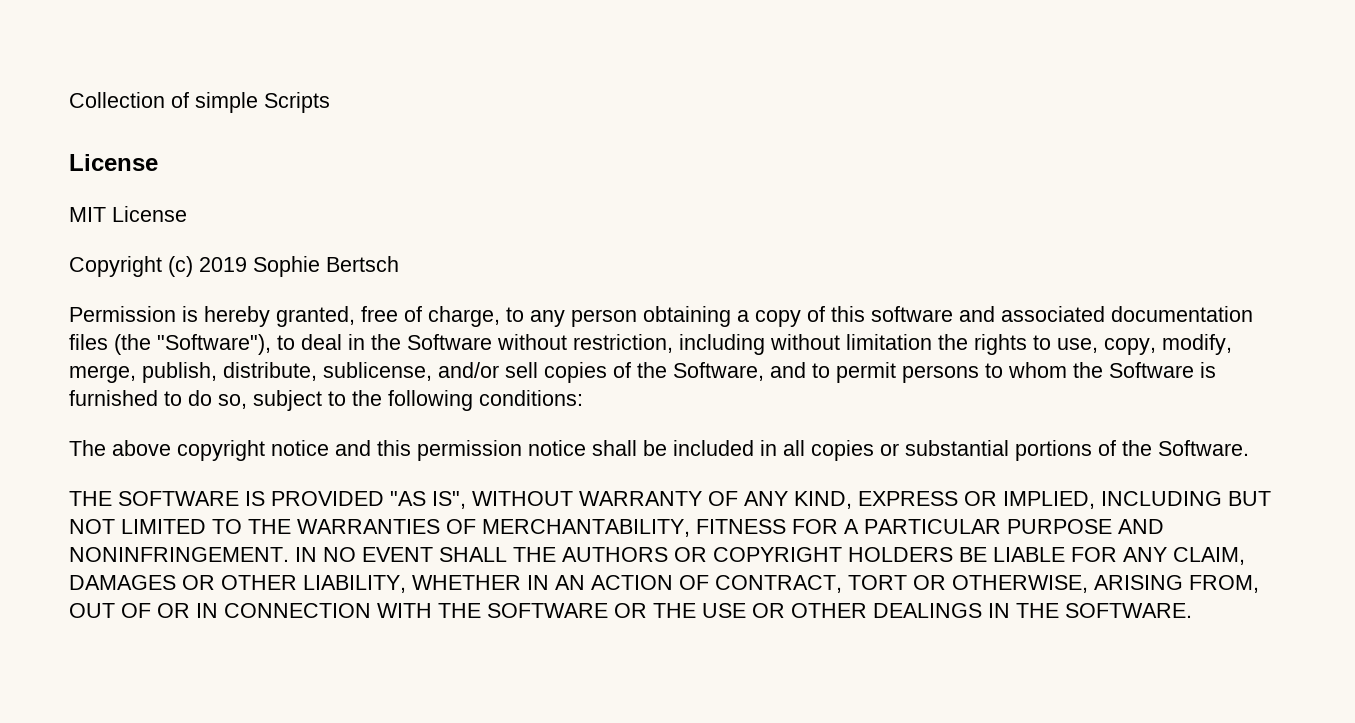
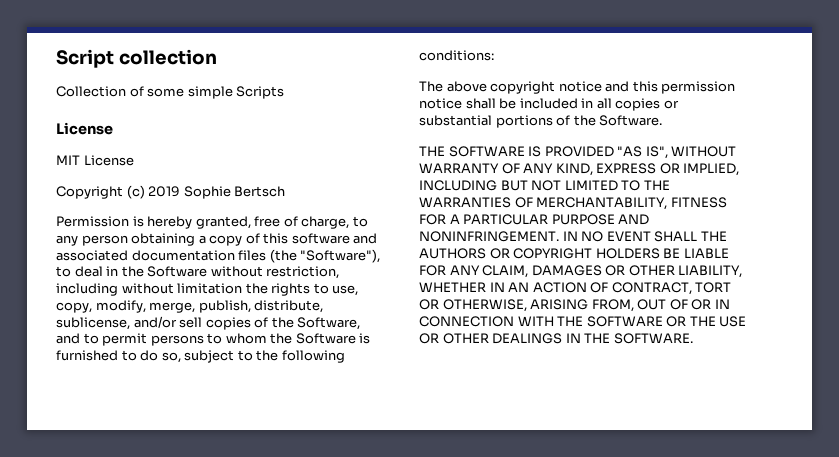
+ Script collection
- Collection of simple Scripts
+ Collection of some simple Scripts

